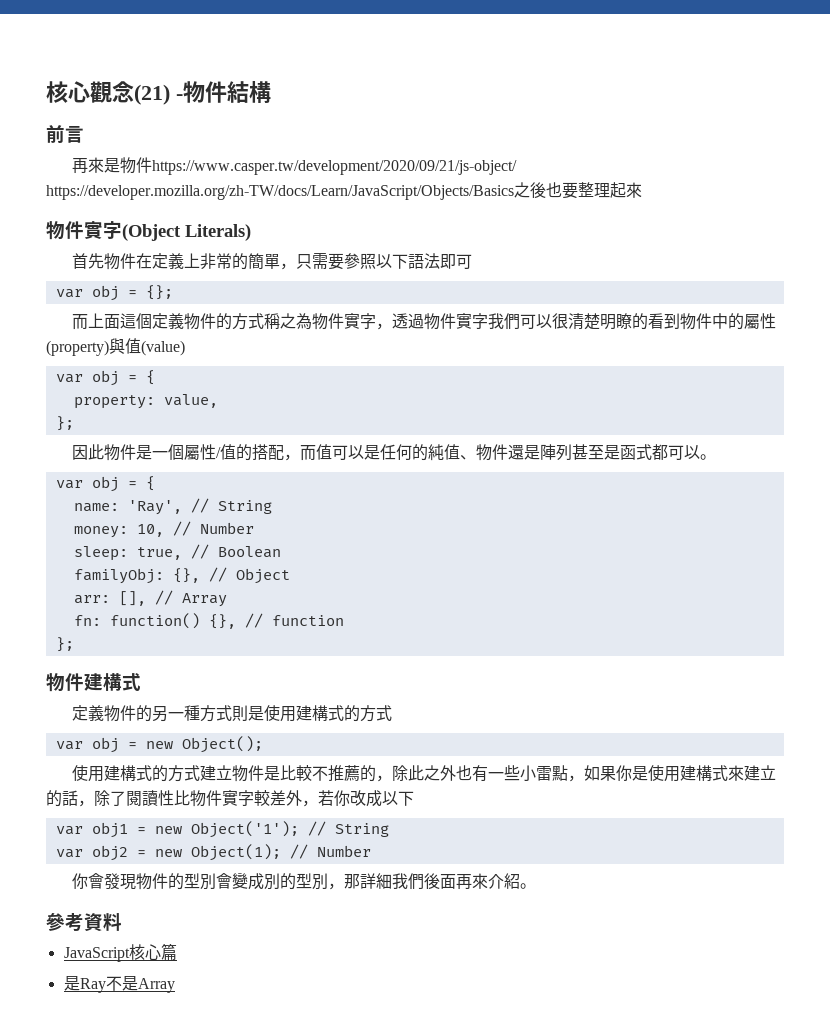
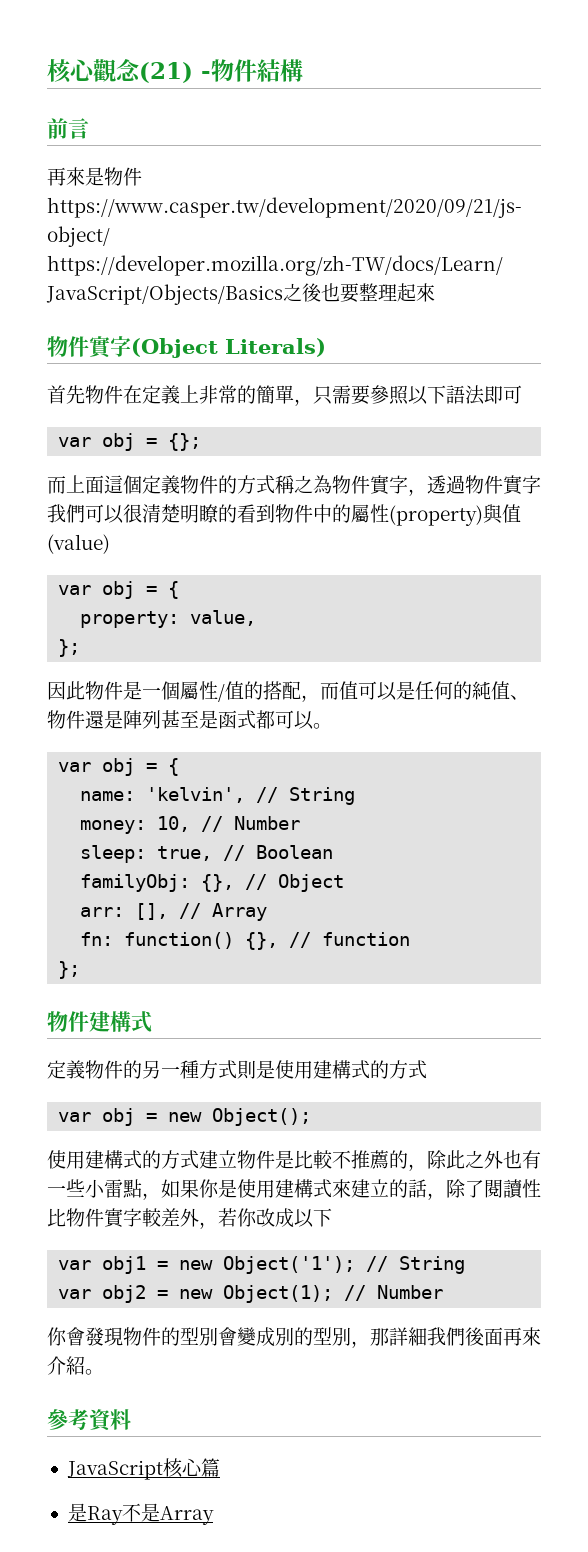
- name: 'Ray', // String
+ name: 'kelvin', // String

